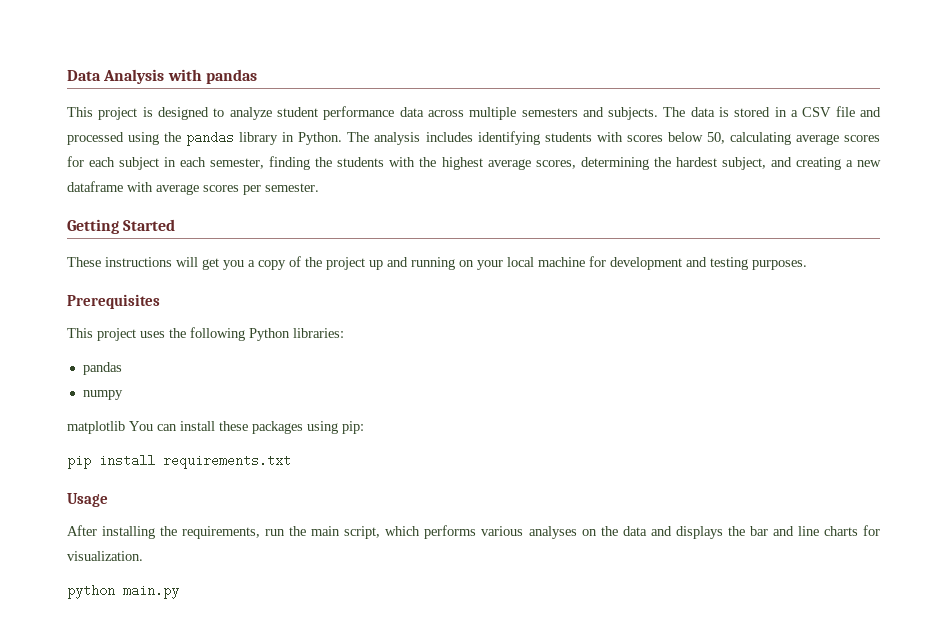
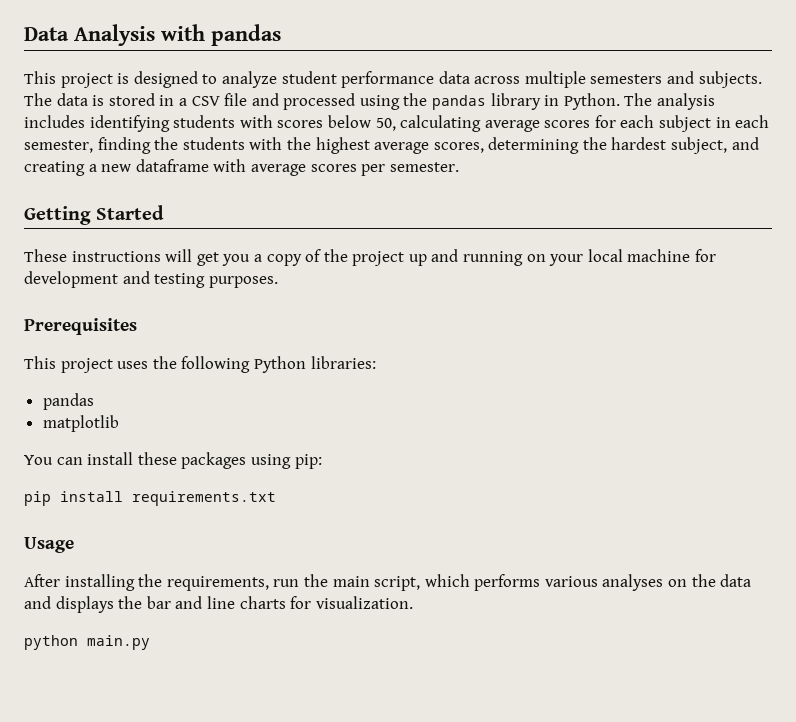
- numpy
- matplotlib You can install these packages using pip:
+ matplotlib
+ You can install these packages using pip:

